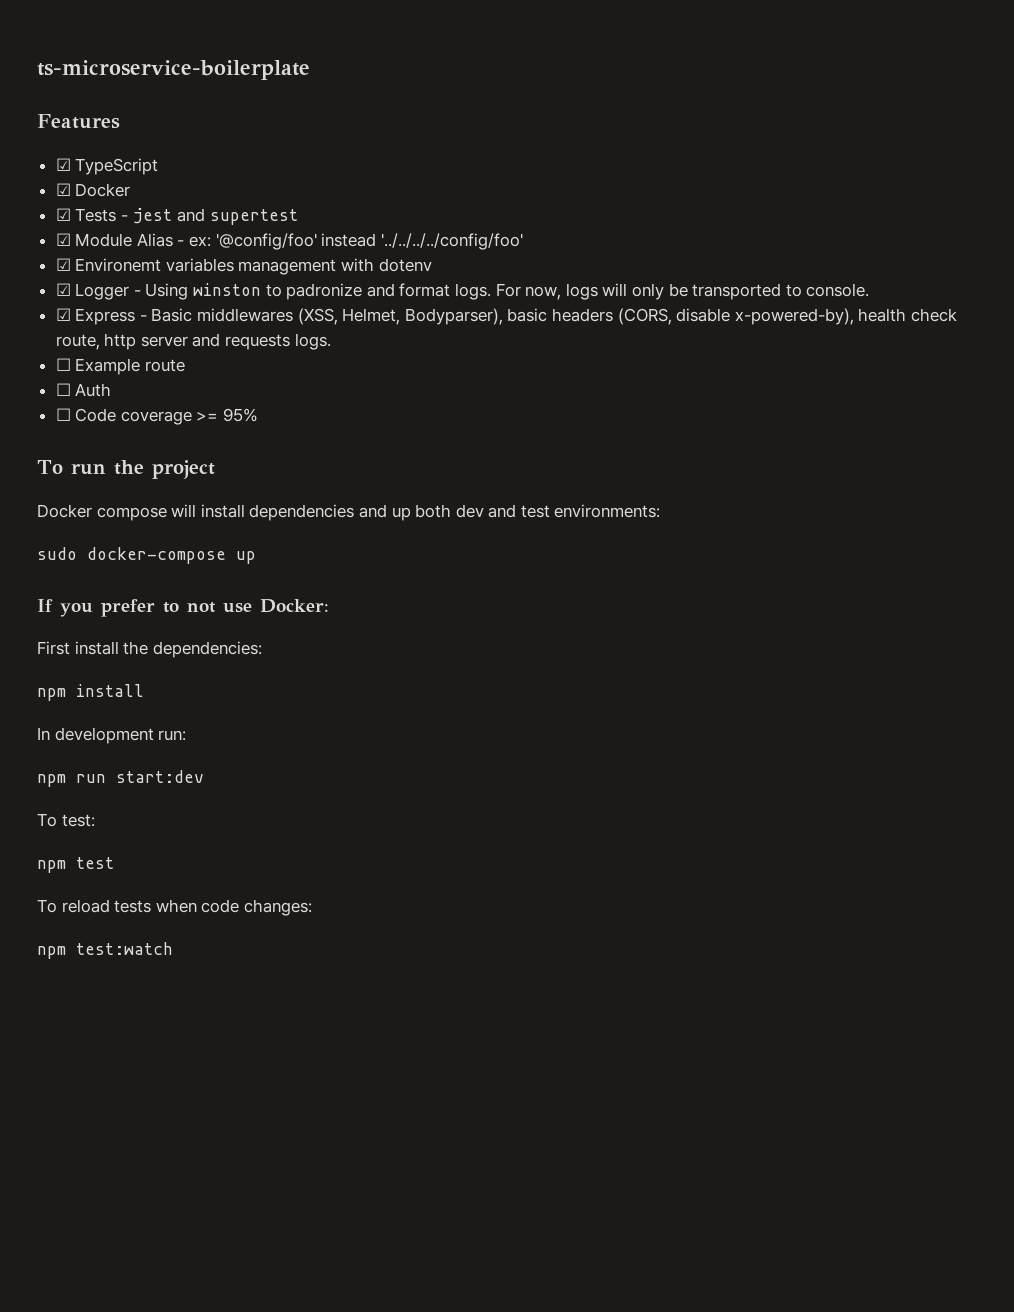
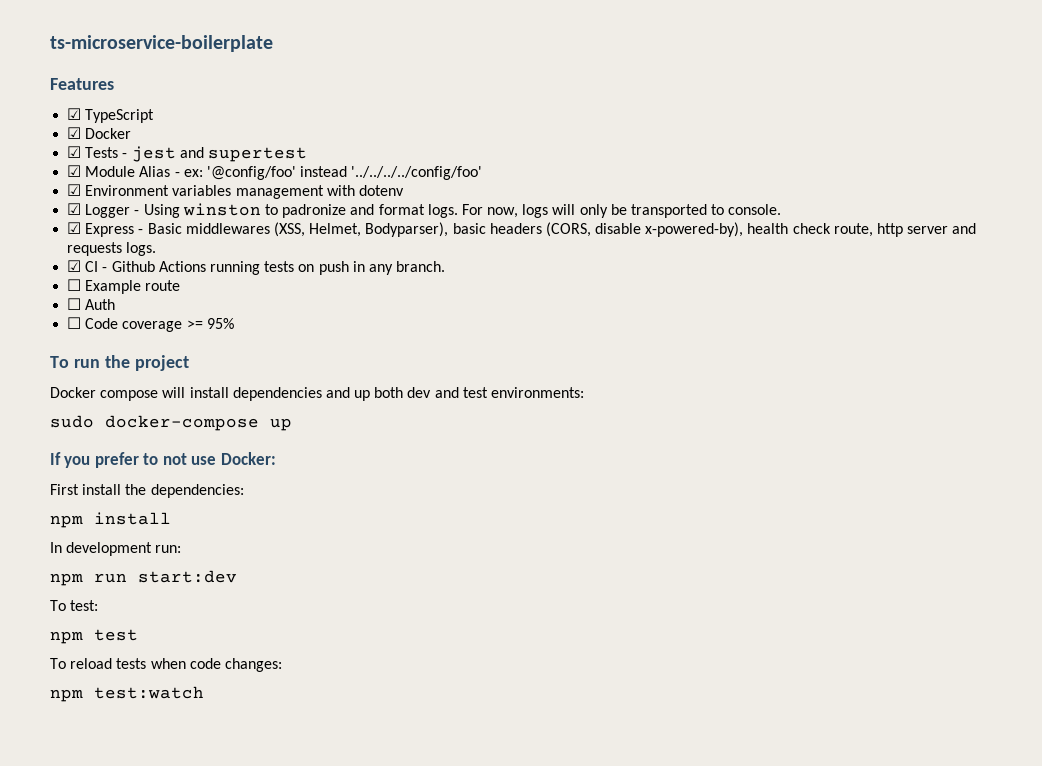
- ☑ Environemt variables management with dotenv
+ ☑ Environment variables management with dotenv
+ ☑ CI - Github Actions running tests on push in any branch.

